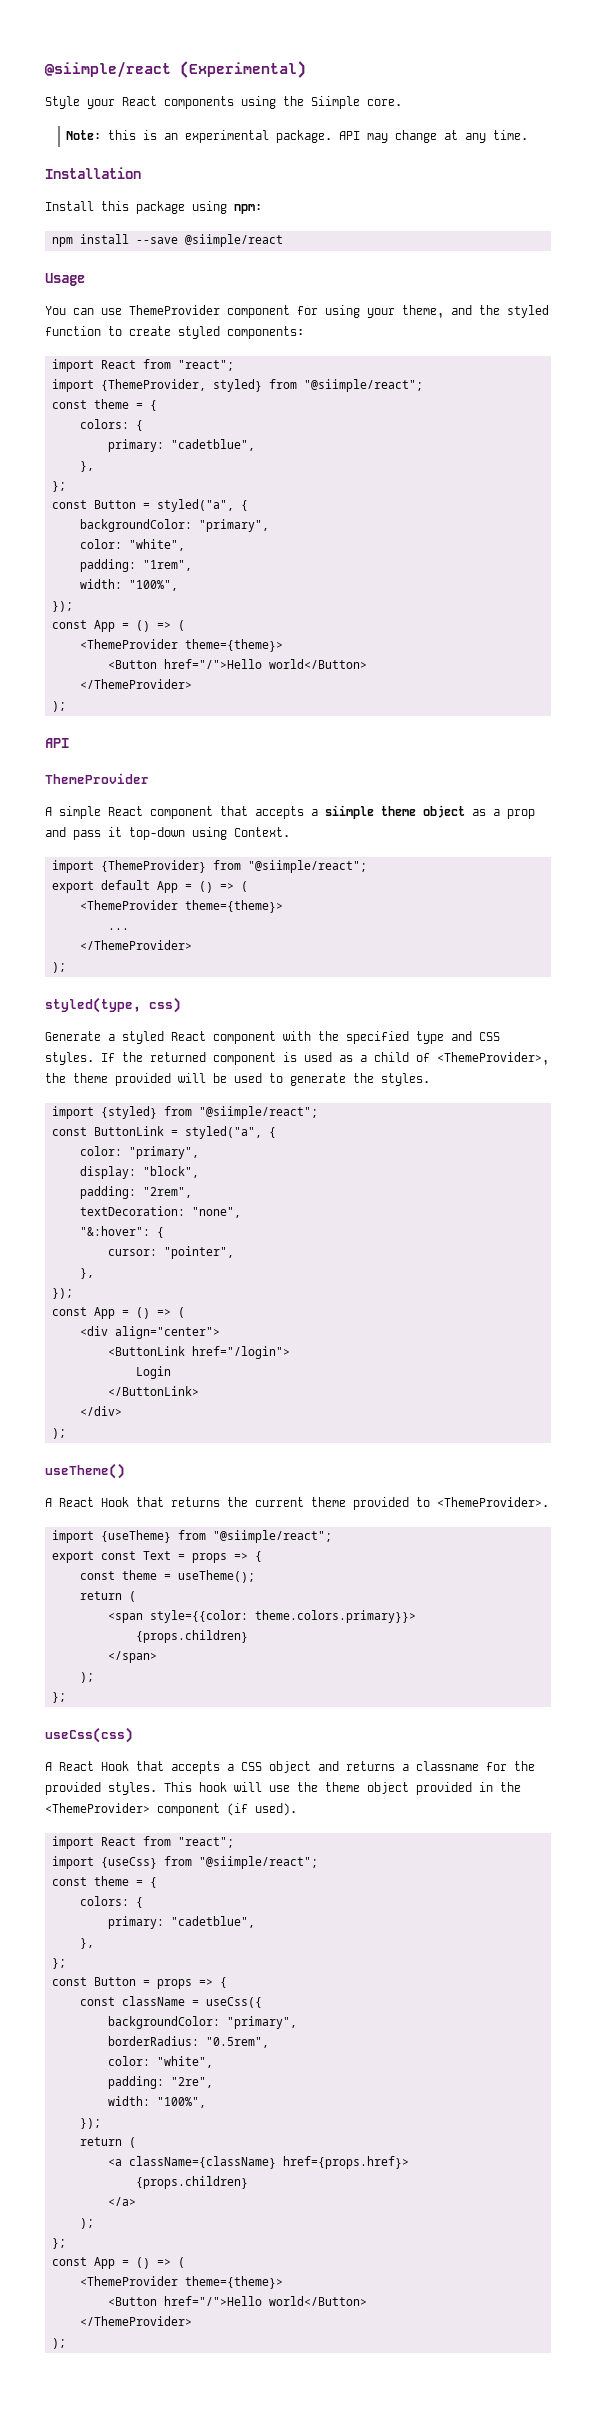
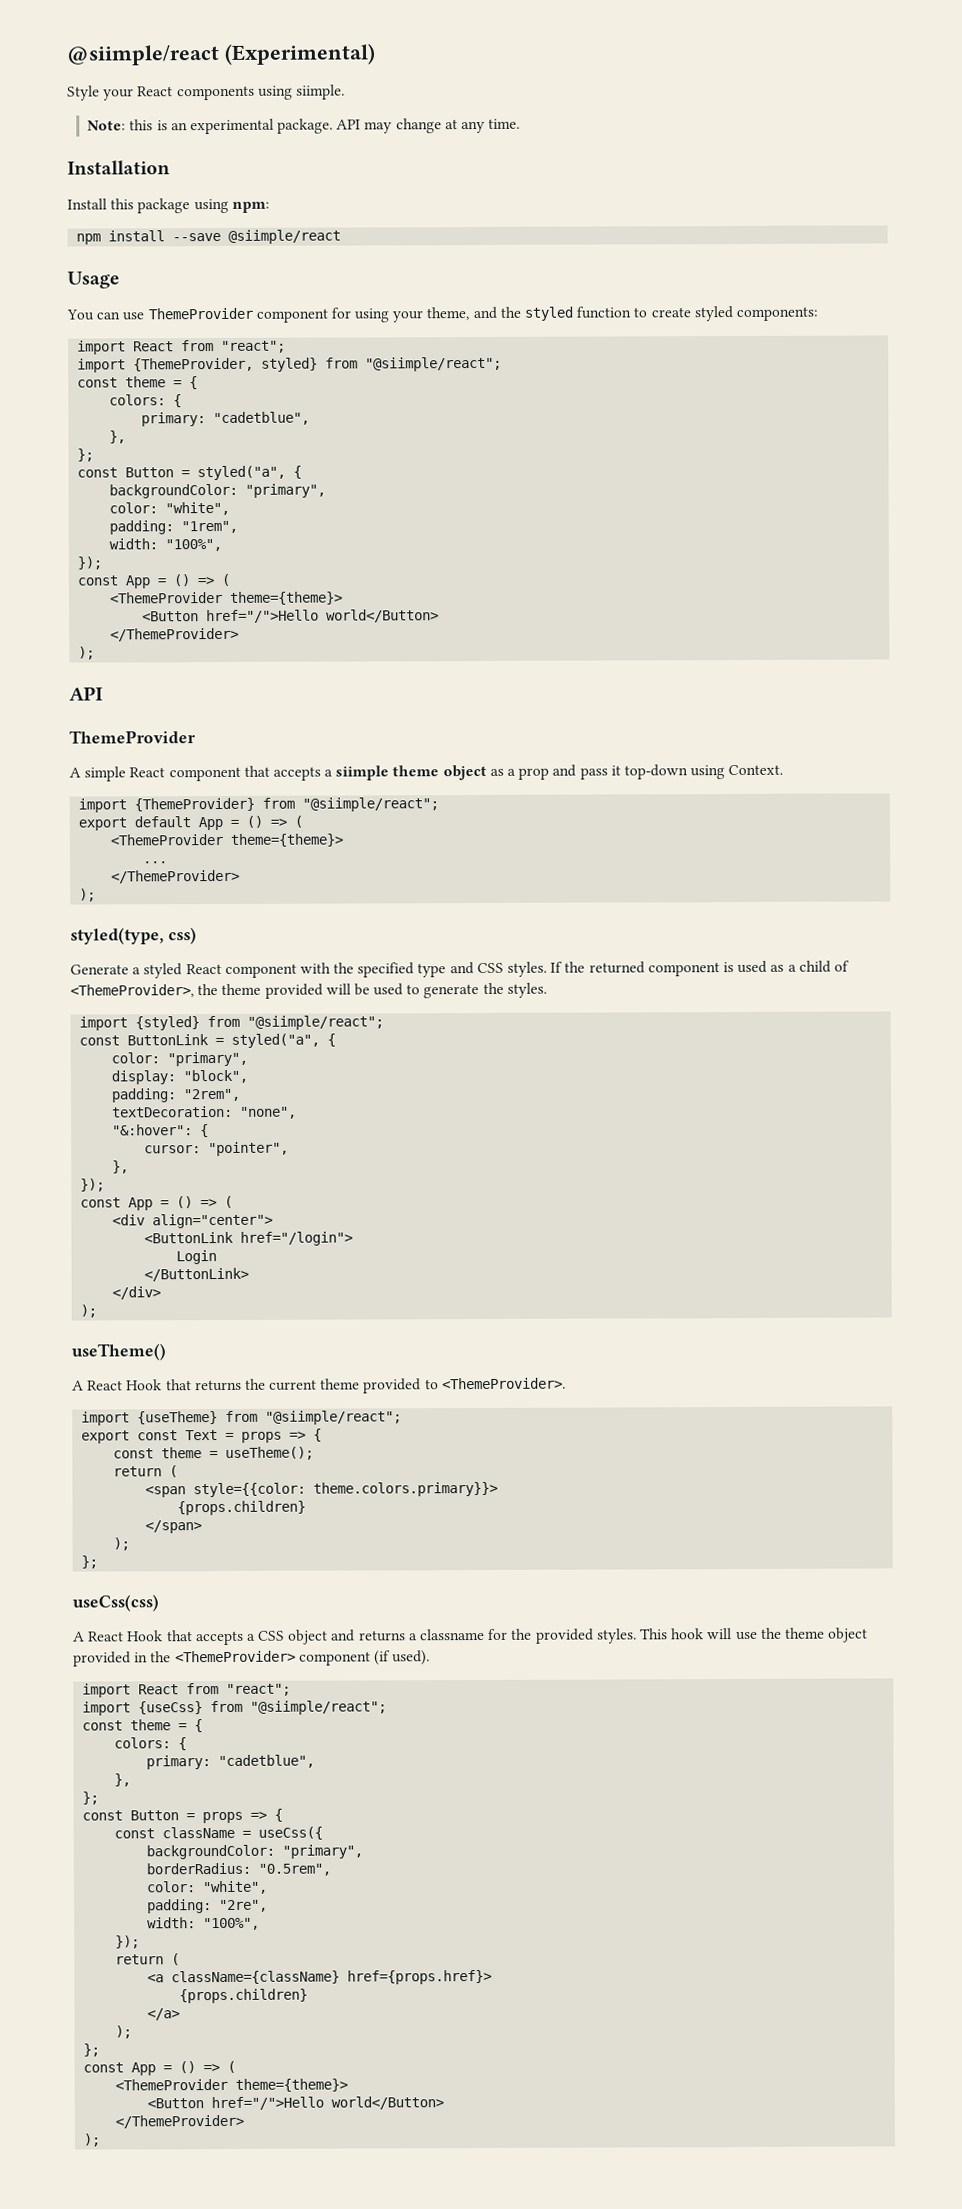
- Style your React components using the Siimple core.
+ Style your React components using siimple.

